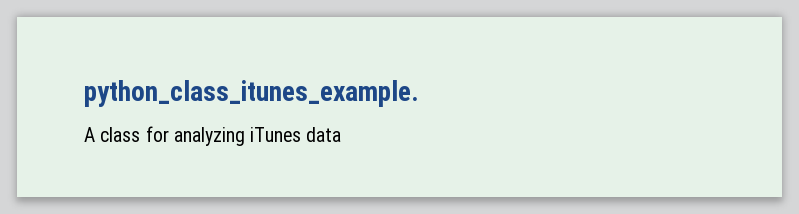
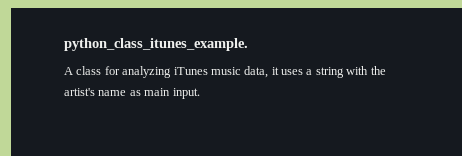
- A class for analyzing iTunes data
+ A class for analyzing iTunes music data, it uses a string with the artist's name as main input.

